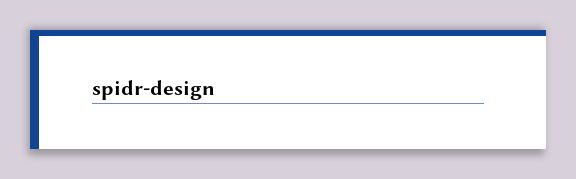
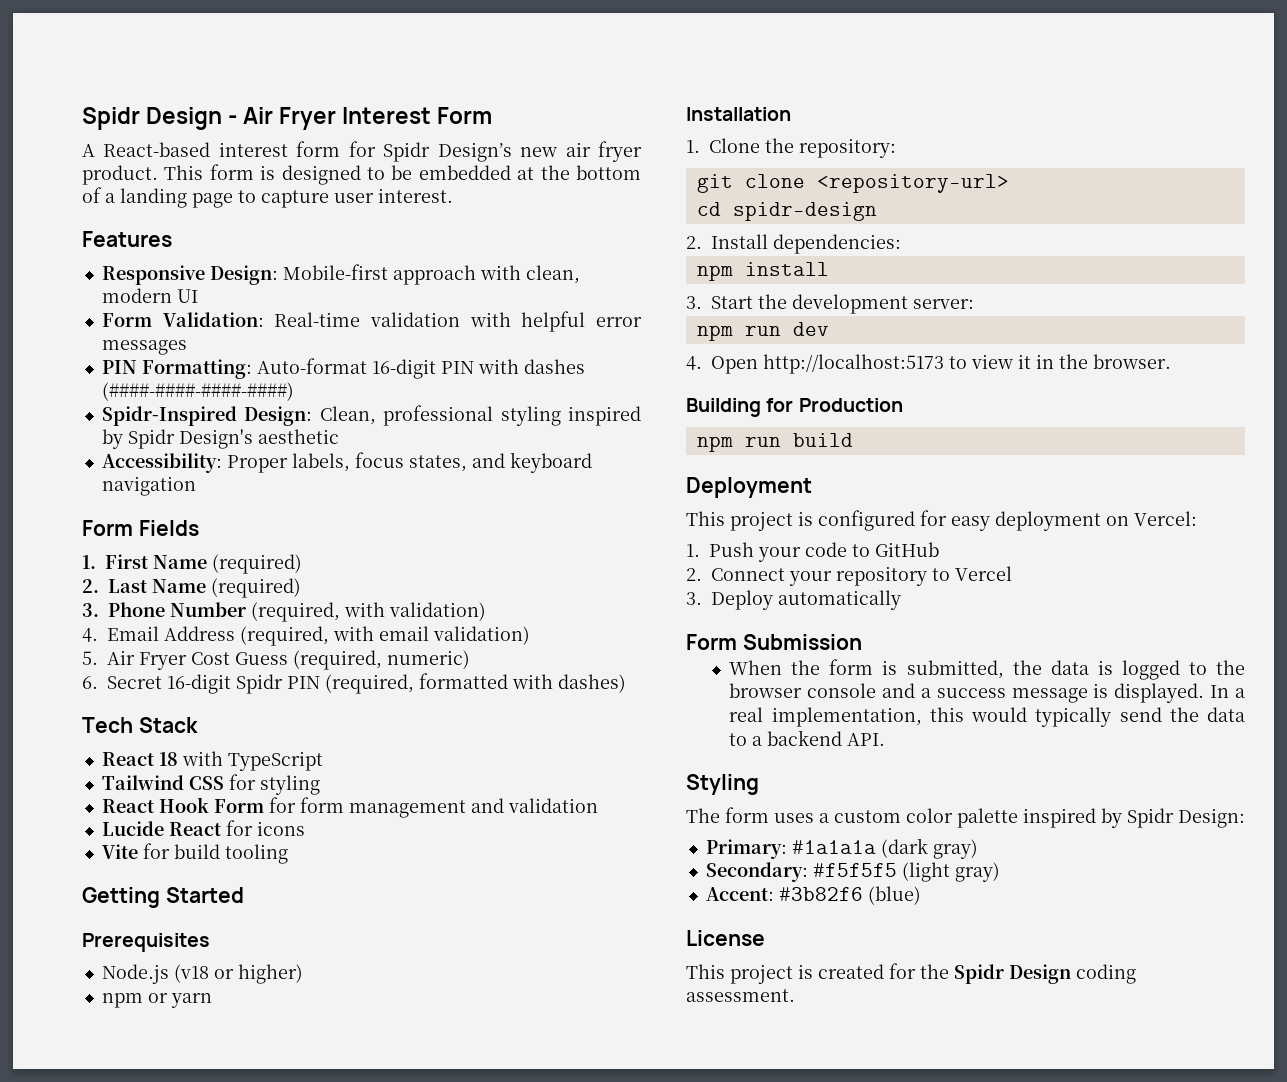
- spidr-design
+ Spidr Design - Air Fryer Interest Form
+ A React-based interest form for Spidr Design’s new air fryer product. This form is designed to be embedded at the bottom of a landing page to capture user interest.
+ Features
+ Responsive Design: Mobile-first approach with clean, modern UI
+ Form Validation: Real-time validation with helpful error messages
+ PIN Formatting: Auto-format 16-digit PIN with dashes (####-####-####-####)
+ Spidr-Inspired Design: Clean, professional styling inspired by Spidr Design's aesthetic
+ Accessibility: Proper labels, focus states, and keyboard navigation
+ Form Fields
+ 1. First Name (required)
+ 2. Last Name (required)
+ 3. Phone Number (required, with validation)
+ 4. Email Address (required, with email validation)
+ 5. Air Fryer Cost Guess (required, numeric)
+ 6. Secret 16-digit Spidr PIN (required, formatted with dashes)
+ Tech Stack
+ React 18 with TypeScript
+ Tailwind CSS for styling
+ React Hook Form for form management and validation
+ Lucide React for icons
+ Vite for build tooling
+ Getting Started
+ Prerequisites
+ Node.js (v18 or higher)
+ npm or yarn
+ Installation
+ 1. Clone the repository:
+ git clone <repository-url>
+ cd spidr-design
+ 2. Install dependencies:
+ npm install
+ 3. Start the development server:
+ npm run dev
+ 4. Open http://localhost:5173 to view it in the browser.
+ Building for Production
+ npm run build
+ Deployment
+ This project is configured for easy deployment on Vercel:
+ 1. Push your code to GitHub
+ 2. Connect your repository to Vercel
+ 3. Deploy automatically
+ Form Submission
+ When the form is submitted, the data is logged to the browser console and a success message is displayed. In a real implementation, this would typically send the data to a backend API.
+ Styling
+ The form uses a custom color palette inspired by Spidr Design:
+ Primary: #1a1a1a (dark gray)
+ Secondary: #f5f5f5 (light gray)
+ Accent: #3b82f6 (blue)
+ License
+ This project is created for the Spidr Design coding assessment.

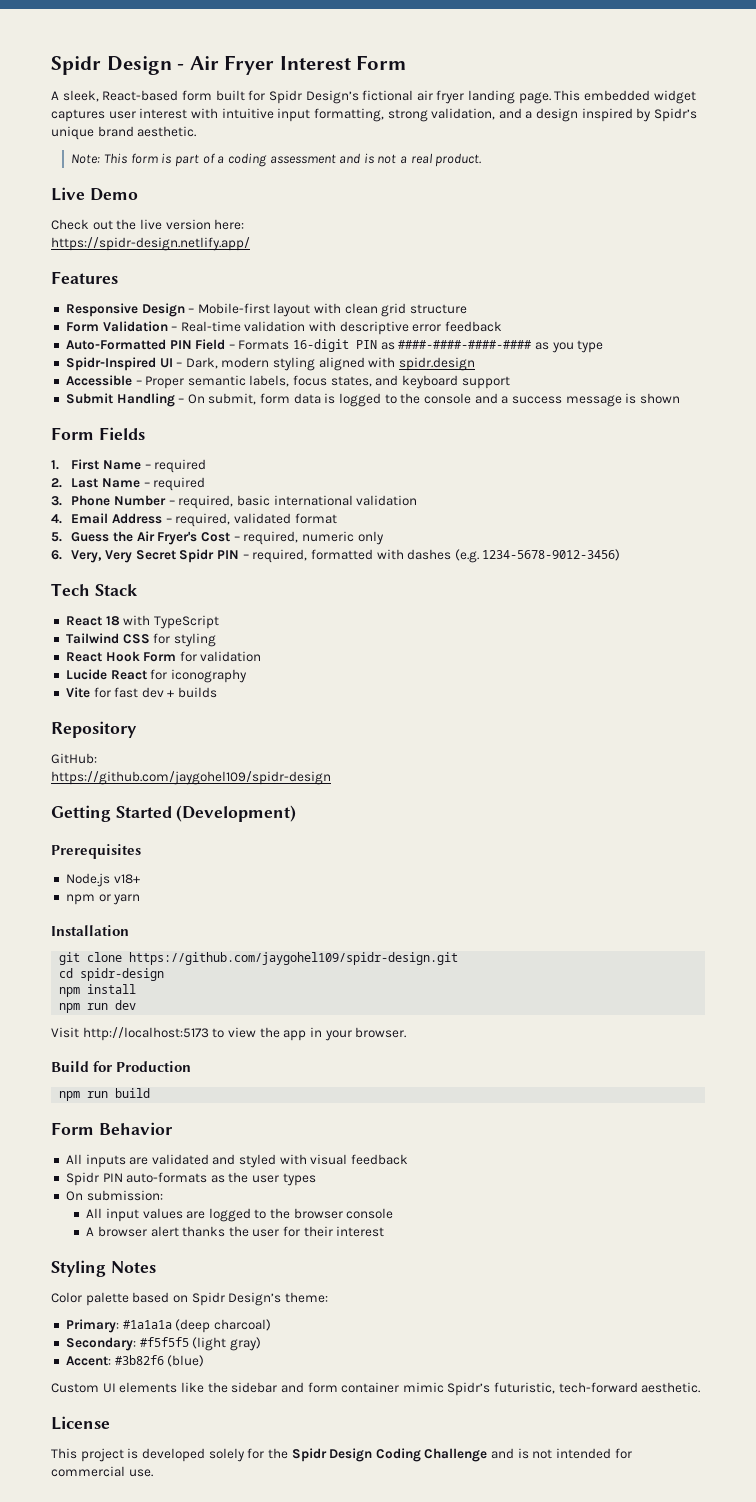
- A React-based interest form for Spidr Design’s new air fryer product. This form is designed to be embedded at the bottom of a landing page to capture user interest.
+ A sleek, React-based form built for Spidr Design’s fictional air fryer landing page. This embedded widget captures user interest with intuitive input formatting, strong validation, and a design inspired by Spidr’s unique brand aesthetic.
+ Note: This form is part of a coding assessment and is not a real product.
+ Live Demo
+ Check out the live version here:
+ https://spidr-design.netlify.app/
  Features
- Responsive Design: Mobile-first approach with clean, modern UI
- Form Validation: Real-time validation with helpful error messages
- PIN Formatting: Auto-format 16-digit PIN with dashes (####-####-####-####)
- Spidr-Inspired Design: Clean, professional styling inspired by Spidr Design's aesthetic
- Accessibility: Proper labels, focus states, and keyboard navigation
+ Responsive Design – Mobile-first layout with clean grid structure
+ Form Validation – Real-time validation with descriptive error feedback
+ Auto-Formatted PIN Field – Formats 16-digit PIN as ####-####-####-#### as you type
+ Spidr-Inspired UI – Dark, modern styling aligned with spidr.design
+ Accessible – Proper semantic labels, focus states, and keyboard support
+ Submit Handling – On submit, form data is logged to the console and a success message is shown
- 1. First Name (required)
+ 1. First Name – required
- 2. Last Name (required)
+ 2. Last Name – required
- 3. Phone Number (required, with validation)
- 4. Email Address (required, with email validation)
- 5. Air Fryer Cost Guess (required, numeric)
- 6. Secret 16-digit Spidr PIN (required, formatted with dashes)
+ 3. Phone Number – required, basic international validation
+ 4. Email Address – required, validated format
+ 5. Guess the Air Fryer's Cost – required, numeric only
+ 6. Very, Very Secret Spidr PIN – required, formatted with dashes (e.g. 1234-5678-9012-3456)
- React Hook Form for form management and validation
+ React Hook Form for validation
- Lucide React for icons
+ Lucide React for iconography
- Vite for build tooling
+ Vite for fast dev + builds
+ Repository
+ GitHub:
+ https://github.com/jaygohel109/spidr-design
- Getting Started
+ Getting Started (Development)
- Node.js (v18 or higher)
+ Node.js v18+
- 1. Clone the repository:
- git clone <repository-url>
+ git clone https://github.com/jaygohel109/spidr-design.git
- 2. Install dependencies:
- 3. Start the development server:
- 4. Open http://localhost:5173 to view it in the browser.
+ Visit http://localhost:5173 to view the app in your browser.
- Building for Production
+ Build for Production
- Deployment
- This project is configured for easy deployment on Vercel:
- 1. Push your code to GitHub
- 2. Connect your repository to Vercel
- 3. Deploy automatically
- Form Submission
- When the form is submitted, the data is logged to the browser console and a success message is displayed. In a real implementation, this would typically send the data to a backend API.
- Styling
- The form uses a custom color palette inspired by Spidr Design:
+ Form Behavior
+ All inputs are validated and styled with visual feedback
+ Spidr PIN auto-formats as the user types
+ On submission:
+ All input values are logged to the browser console
+ A browser alert thanks the user for their interest
+ Styling Notes
+ Color palette based on Spidr Design’s theme:
- Primary: #1a1a1a (dark gray)
+ Primary: #1a1a1a (deep charcoal)
+ Custom UI elements like the sidebar and form container mimic Spidr’s futuristic, tech-forward aesthetic.
- This project is created for the Spidr Design coding assessment.
+ This project is developed solely for the Spidr Design Coding Challenge and is not intended for commercial use.

